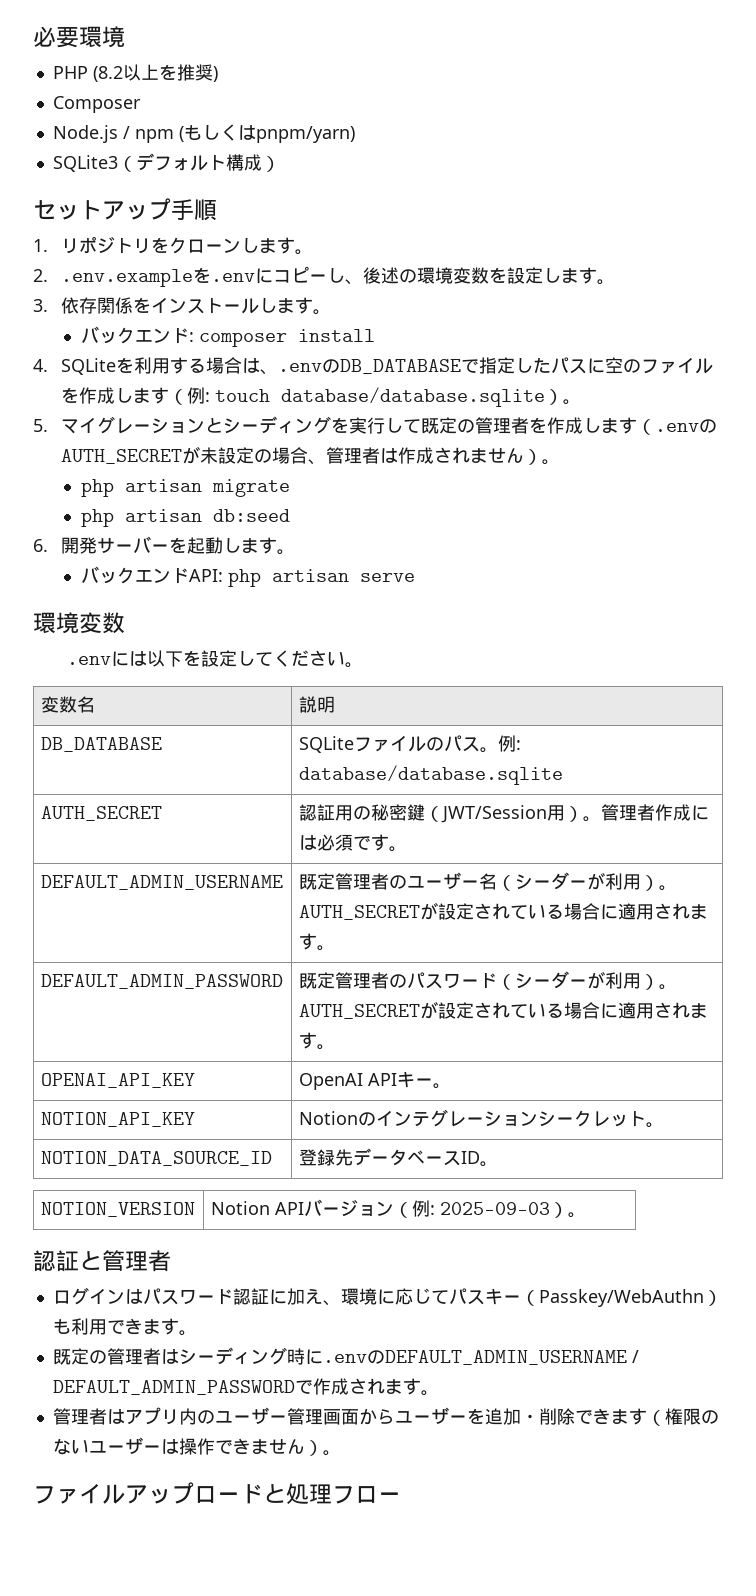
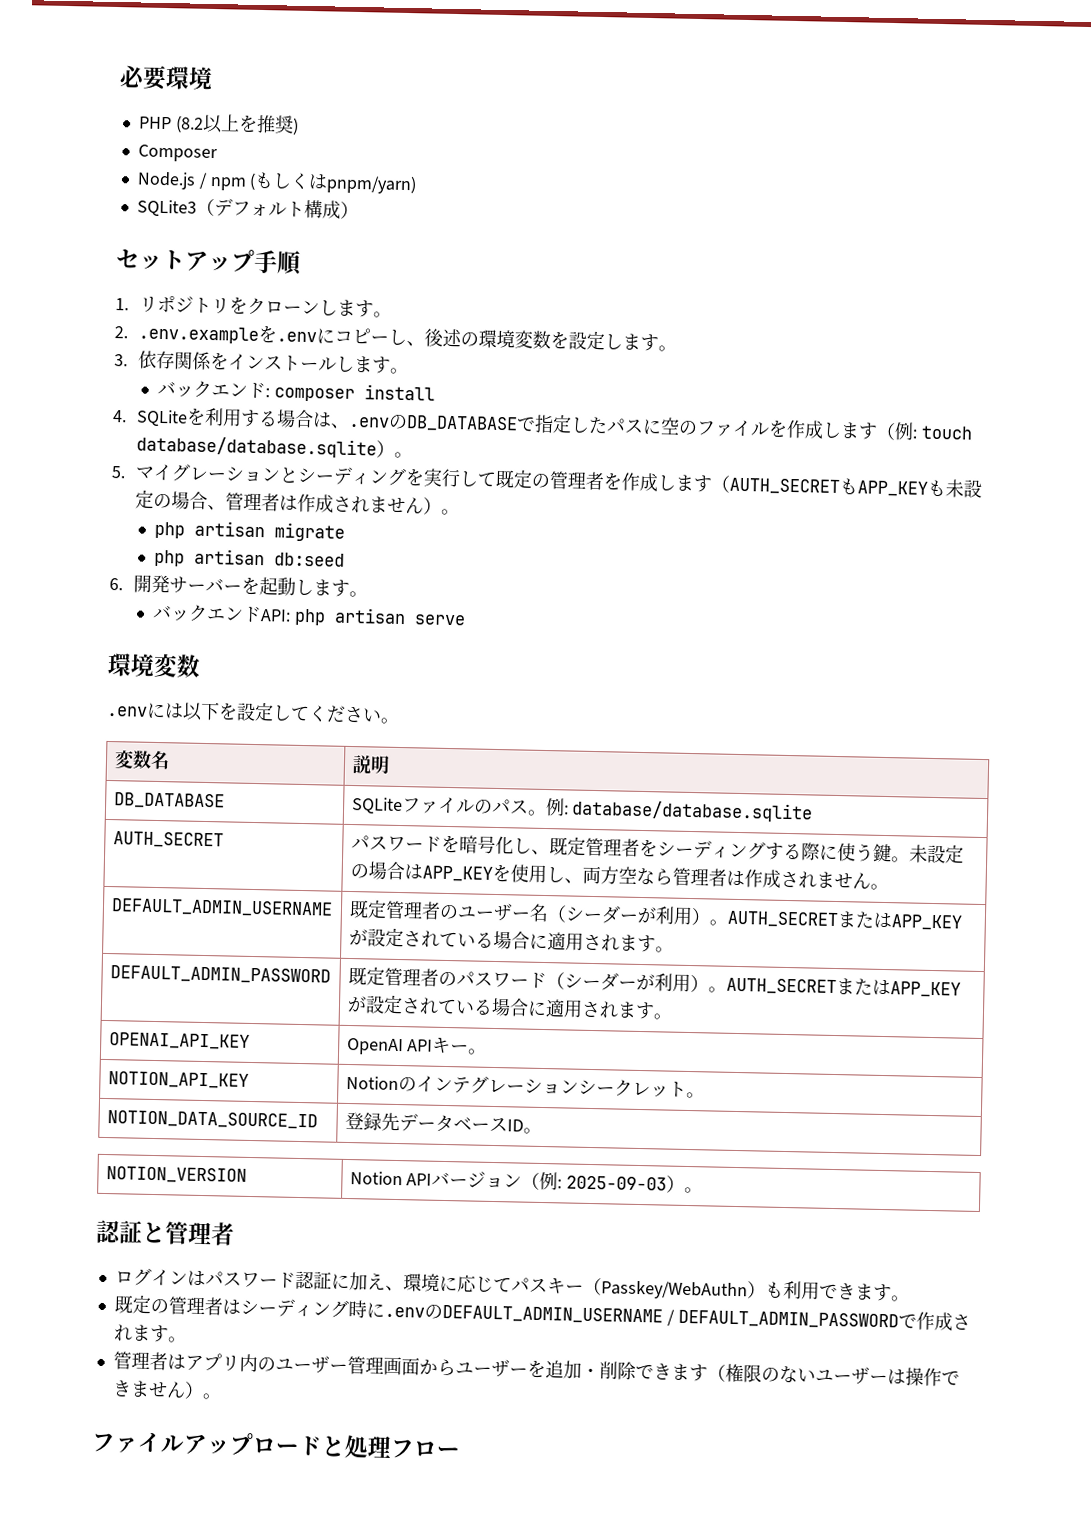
- 5.マイグレーションとシーディングを実行して既定の管理者を作成します（.envのAUTH_SECRETが未設定の場合、管理者は作成されません）。
+ 5.マイグレーションとシーディングを実行して既定の管理者を作成します（AUTH_SECRETもAPP_KEYも未設定の場合、管理者は作成されません）。
- AUTH_SECRET | 認証用の秘密鍵（JWT/Session用）。管理者作成には必須です。
+ AUTH_SECRET | パスワードを暗号化し、既定管理者をシーディングする際に使う鍵。未設定の場合はAPP_KEYを使用し、両方空なら管理者は作成されません。
- DEFAULT_ADMIN_USERNAME | 既定管理者のユーザー名（シーダーが利用）。AUTH_SECRETが設定されている場合に適用されます。
+ DEFAULT_ADMIN_USERNAME | 既定管理者のユーザー名（シーダーが利用）。AUTH_SECRETまたはAPP_KEYが設定されている場合に適用されます。
- DEFAULT_ADMIN_PASSWORD | 既定管理者のパスワード（シーダーが利用）。AUTH_SECRETが設定されている場合に適用されます。
+ DEFAULT_ADMIN_PASSWORD | 既定管理者のパスワード（シーダーが利用）。AUTH_SECRETまたはAPP_KEYが設定されている場合に適用されます。

